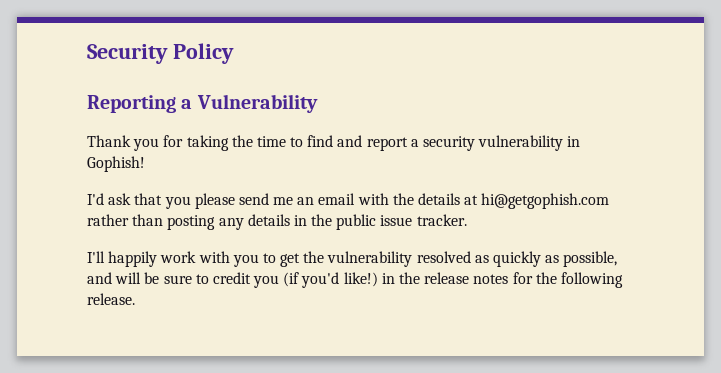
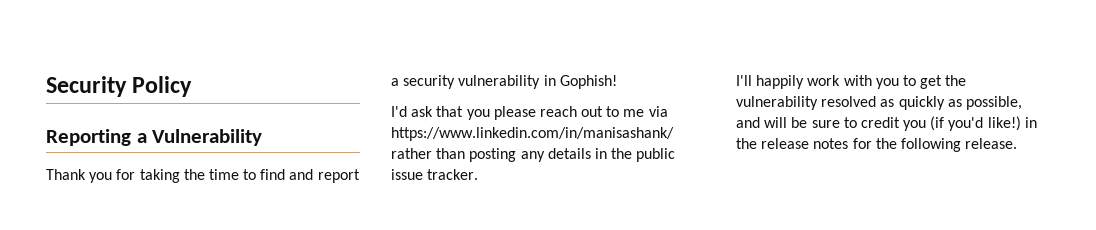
- I'd ask that you please send me an email with the details at hi@getgophish.com rather than posting any details in the public issue tracker.
+ I'd ask that you please reach out to me via https://www.linkedin.com/in/manisashank/ rather than posting any details in the public issue tracker.

